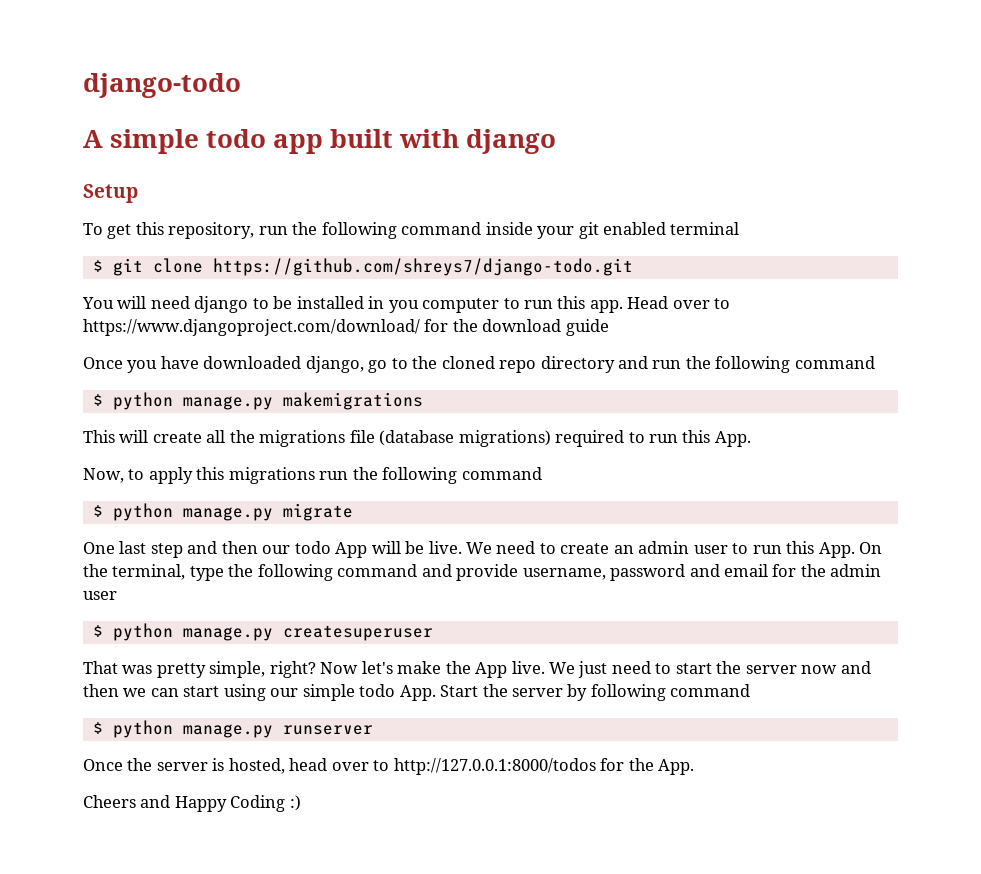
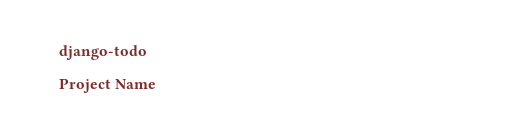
- A simple todo app built with django
- Setup
- To get this repository, run the following command inside your git enabled terminal
- $ git clone https://github.com/shreys7/django-todo.git
- You will need django to be installed in you computer to run this app. Head over to https://www.djangoproject.com/download/ for the download guide
- Once you have downloaded django, go to the cloned repo directory and run the following command
- $ python manage.py makemigrations
- This will create all the migrations file (database migrations) required to run this App.
- Now, to apply this migrations run the following command
- $ python manage.py migrate
- One last step and then our todo App will be live. We need to create an admin user to run this App. On the terminal, type the following command and provide username, password and email for the admin user
- $ python manage.py createsuperuser
- That was pretty simple, right? Now let's make the App live. We just need to start the server now and then we can start using our simple todo App. Start the server by following command
- $ python manage.py runserver
- Once the server is hosted, head over to http://127.0.0.1:8000/todos for the App.
- Cheers and Happy Coding :)
+ Project Name

